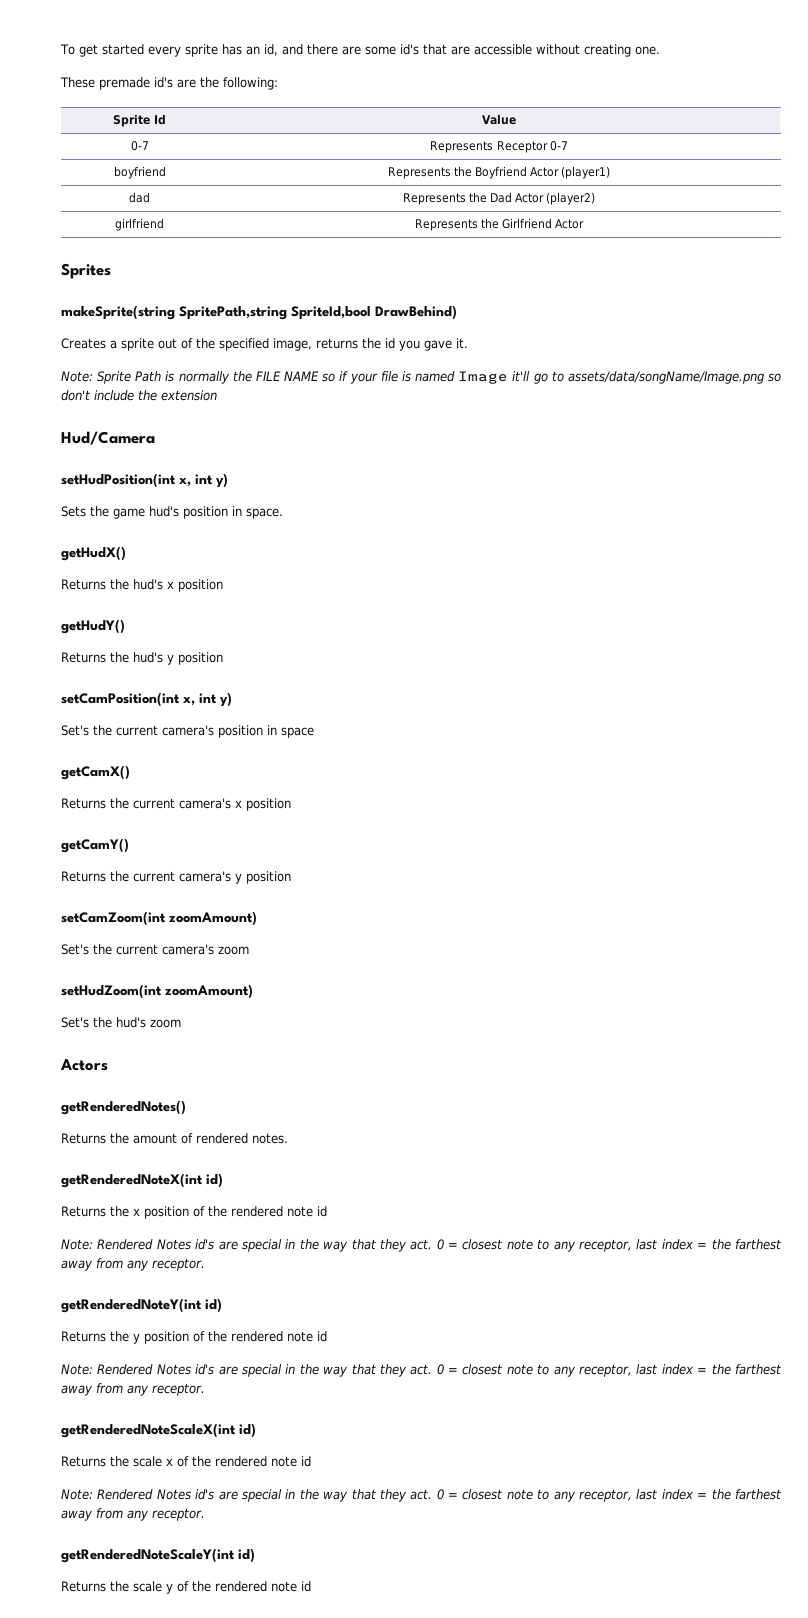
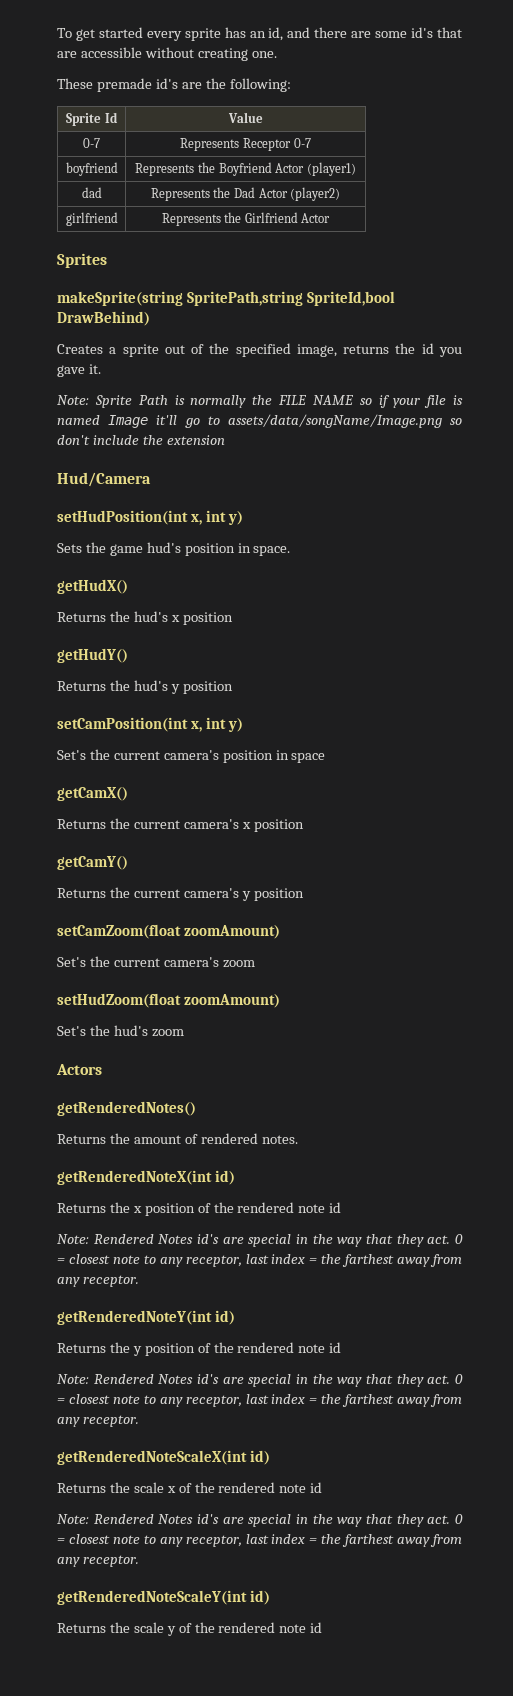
- setCamZoom(int zoomAmount)
+ setCamZoom(float zoomAmount)
- setHudZoom(int zoomAmount)
+ setHudZoom(float zoomAmount)

